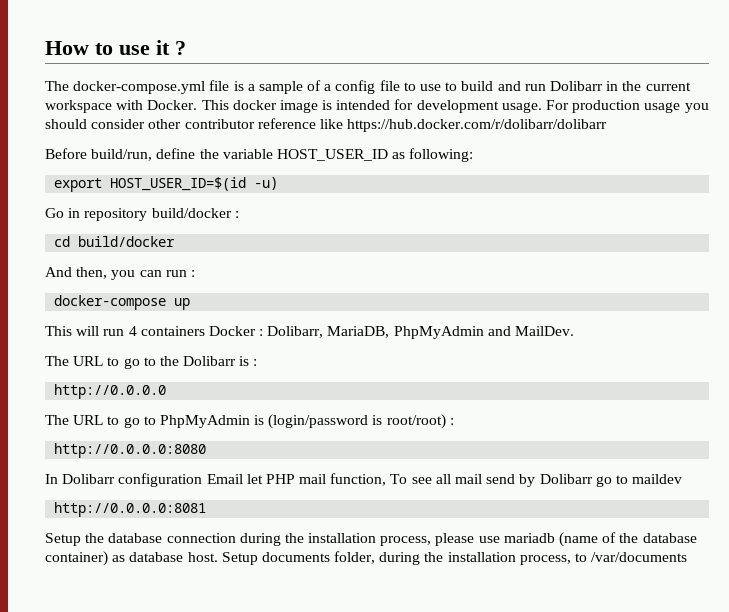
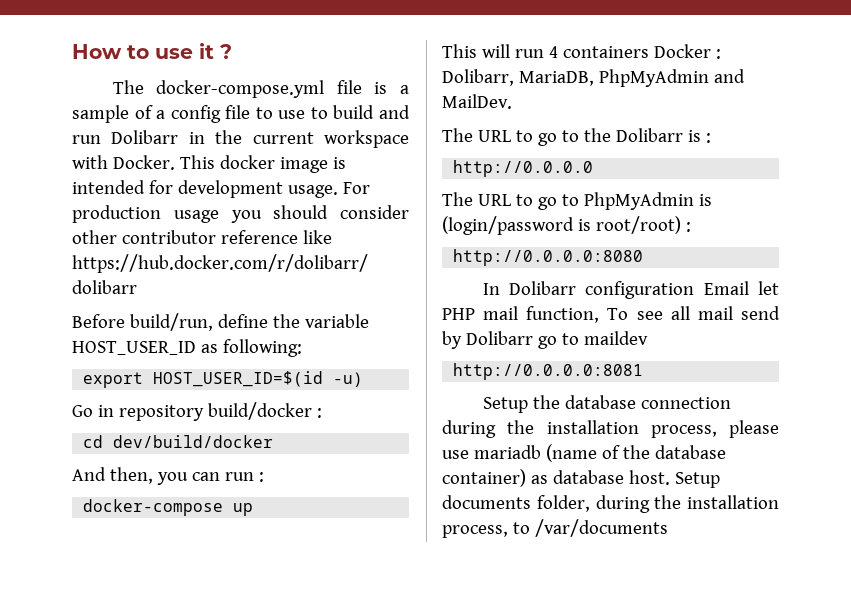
- cd build/docker
+ cd dev/build/docker

